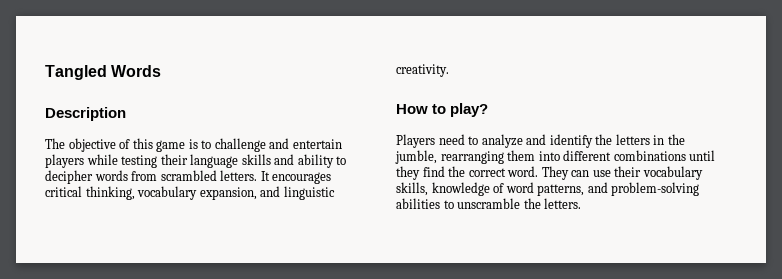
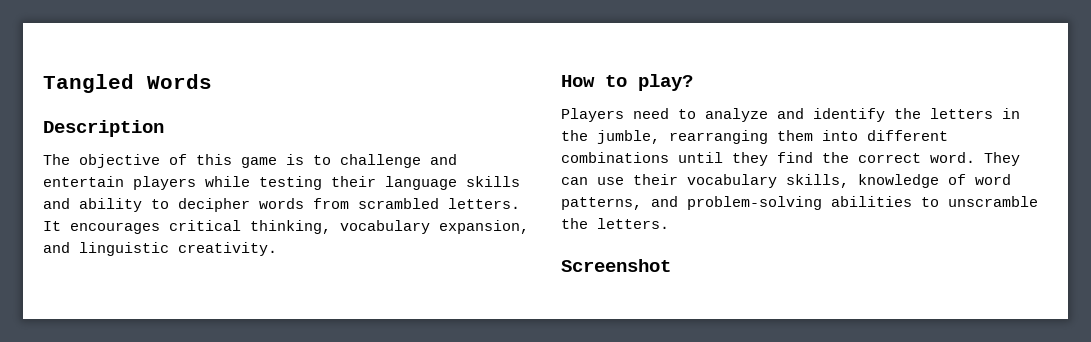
+ Screenshot

